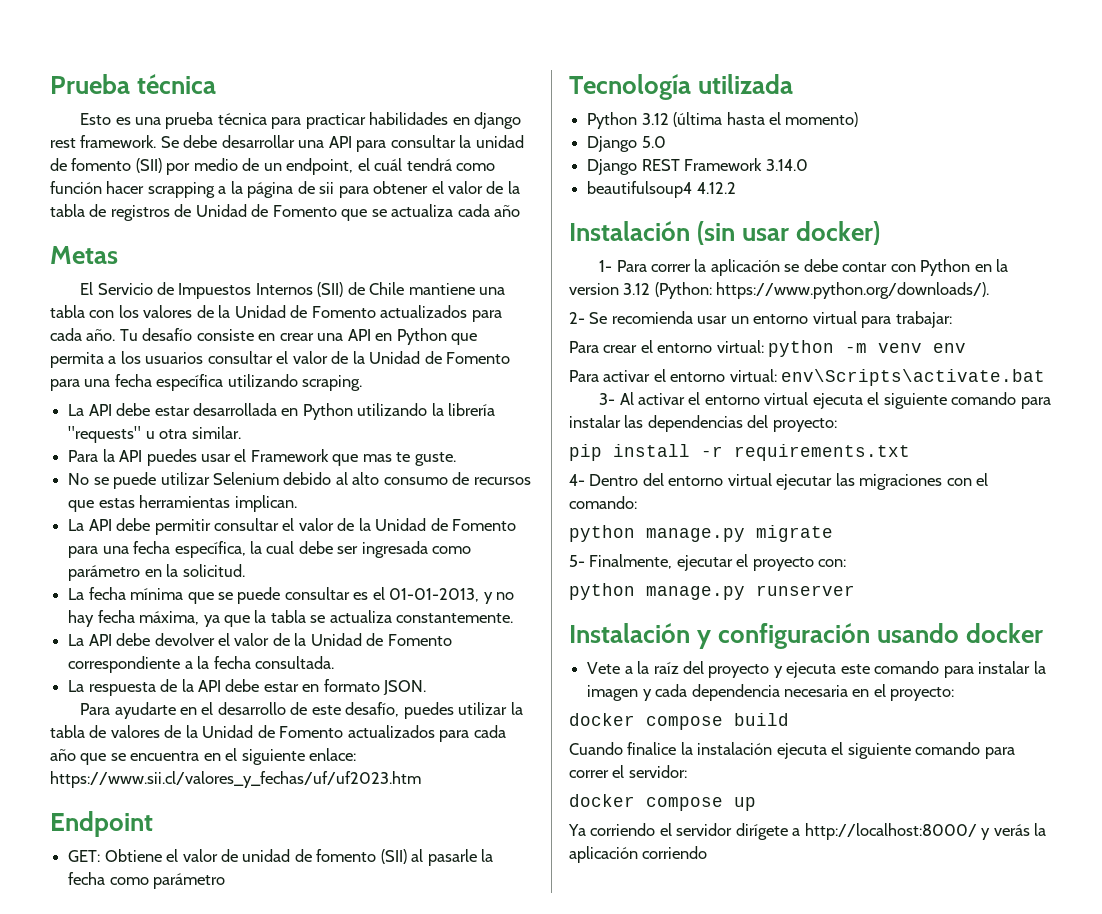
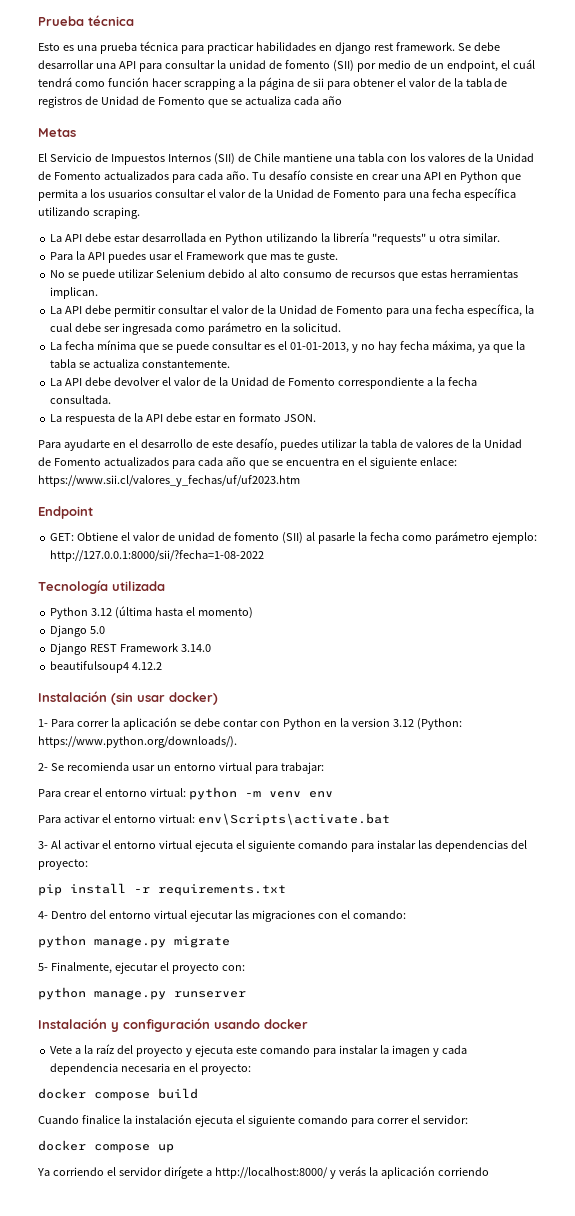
- GET: Obtiene el valor de unidad de fomento (SII) al pasarle la fecha como parámetro
+ GET: Obtiene el valor de unidad de fomento (SII) al pasarle la fecha como parámetro ejemplo: http://127.0.0.1:8000/sii/?fecha=1-08-2022

